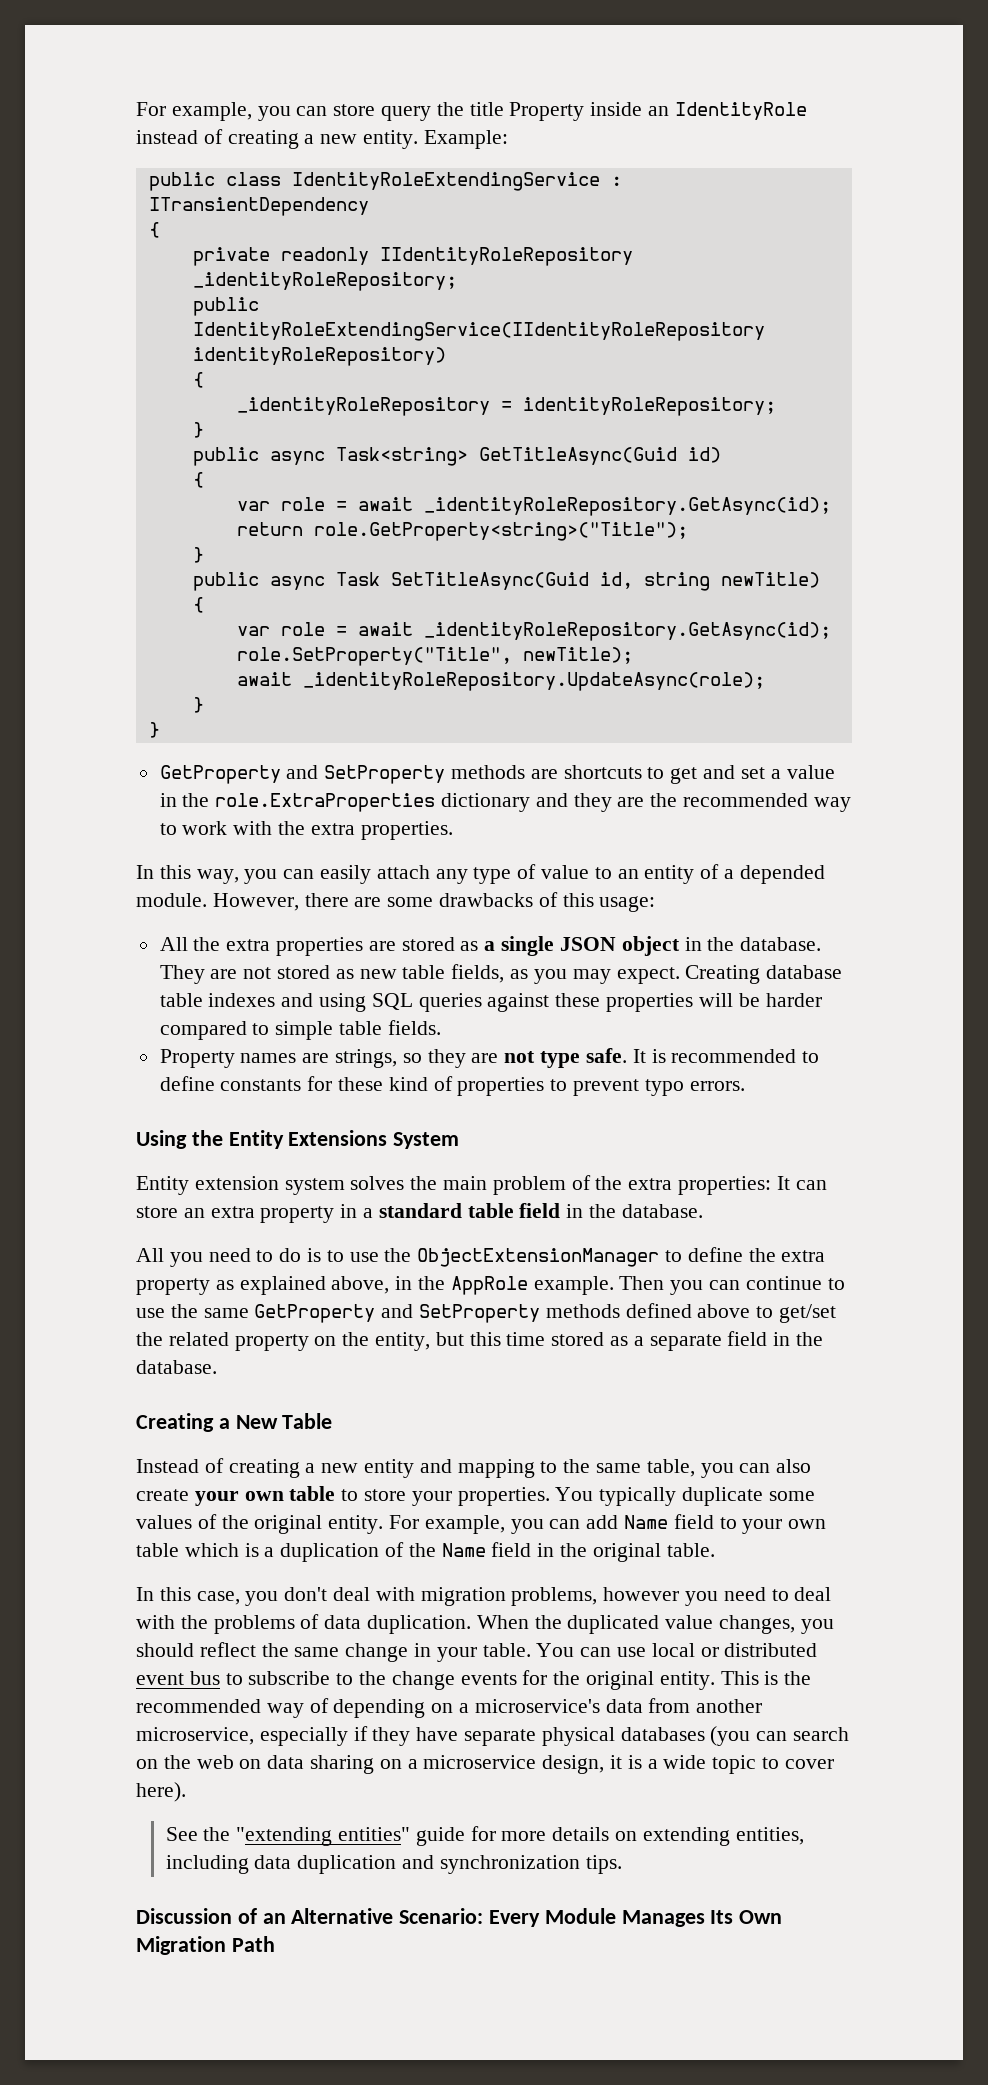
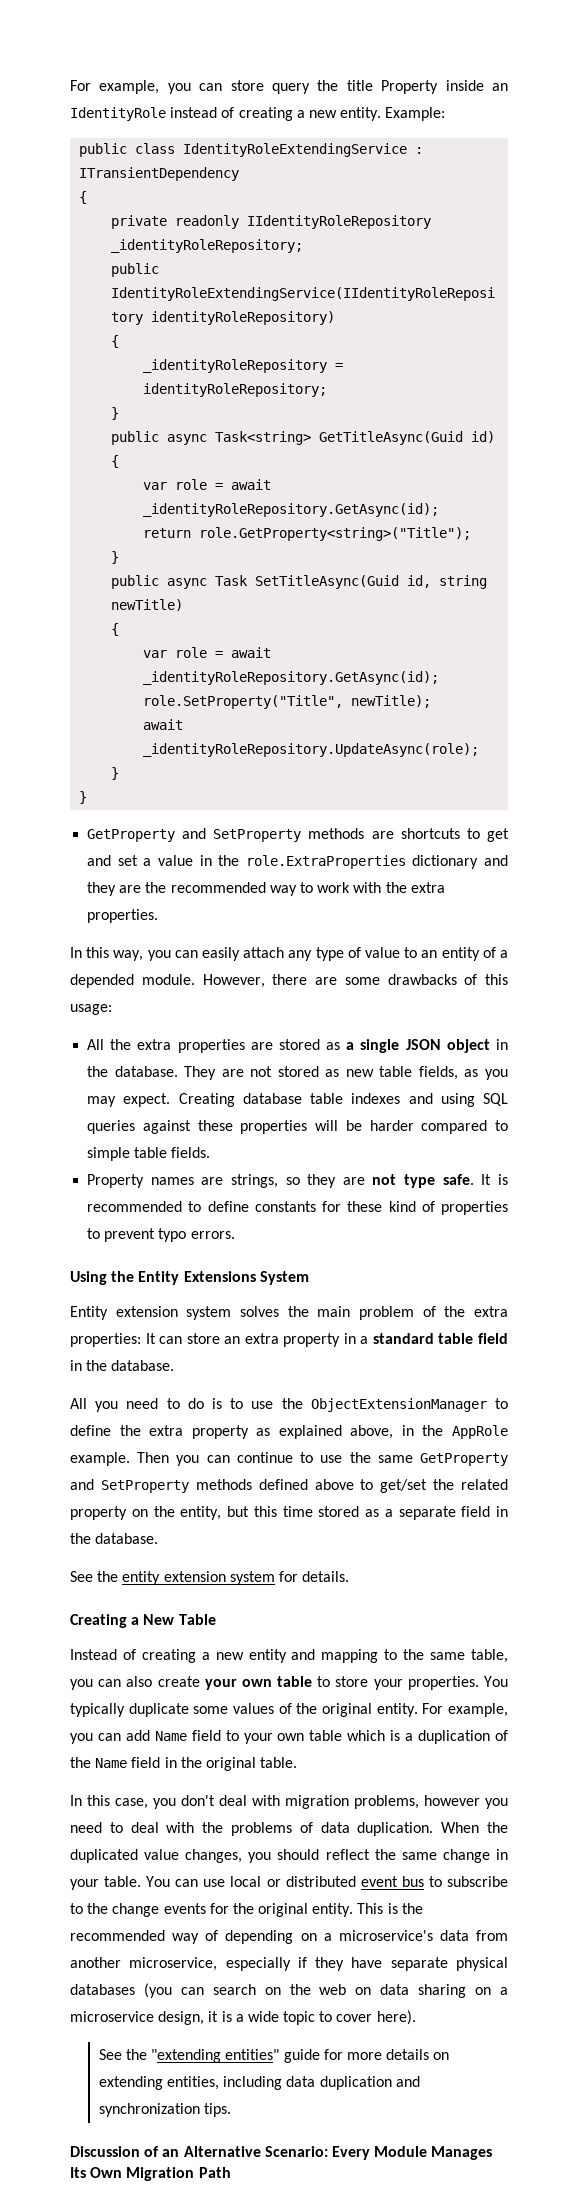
+ See the entity extension system for details.

